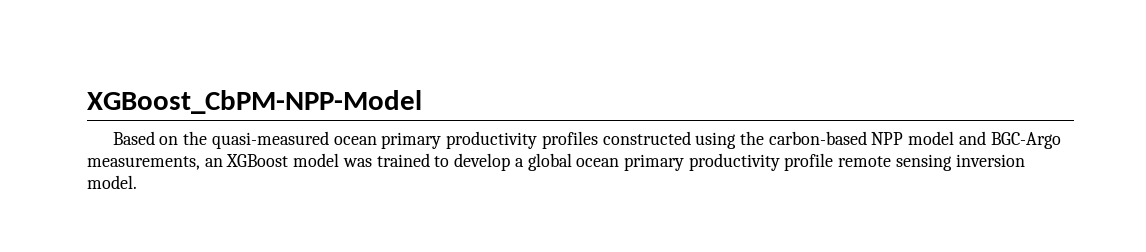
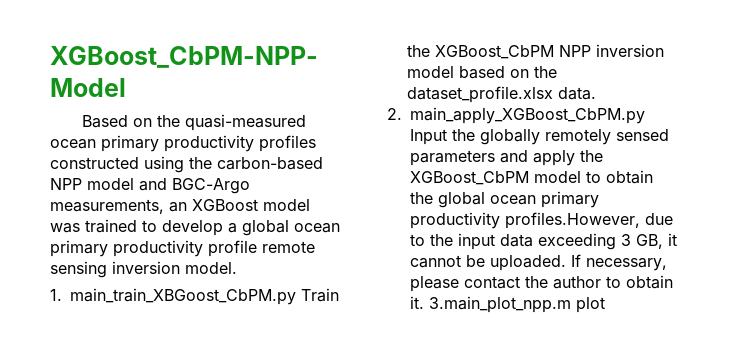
+ 1. main_train_XBGoost_CbPM.py Train the XGBoost_CbPM NPP inversion model based on the dataset_profile.xlsx data.
+ 2. main_apply_XGBoost_CbPM.py Input the globally remotely sensed parameters and apply the XGBoost_CbPM model to obtain the global ocean primary productivity profiles.However, due to the input data exceeding 3 GB, it cannot be uploaded. If necessary, please contact the author to obtain it. 3.main_plot_npp.m plot

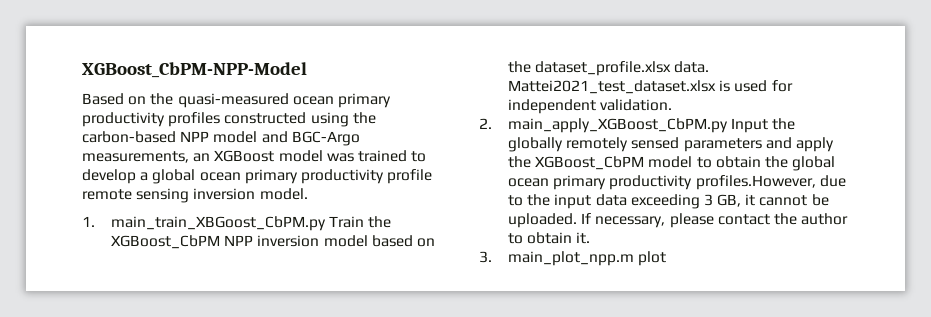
+ Mattei2021_test_dataset.xlsx is used for independent validation.
- If necessary, please contact the author to obtain it. 3.main_plot_npp.m plot
+ If necessary, please contact the author to obtain it.
+ 3. main_plot_npp.m plot

